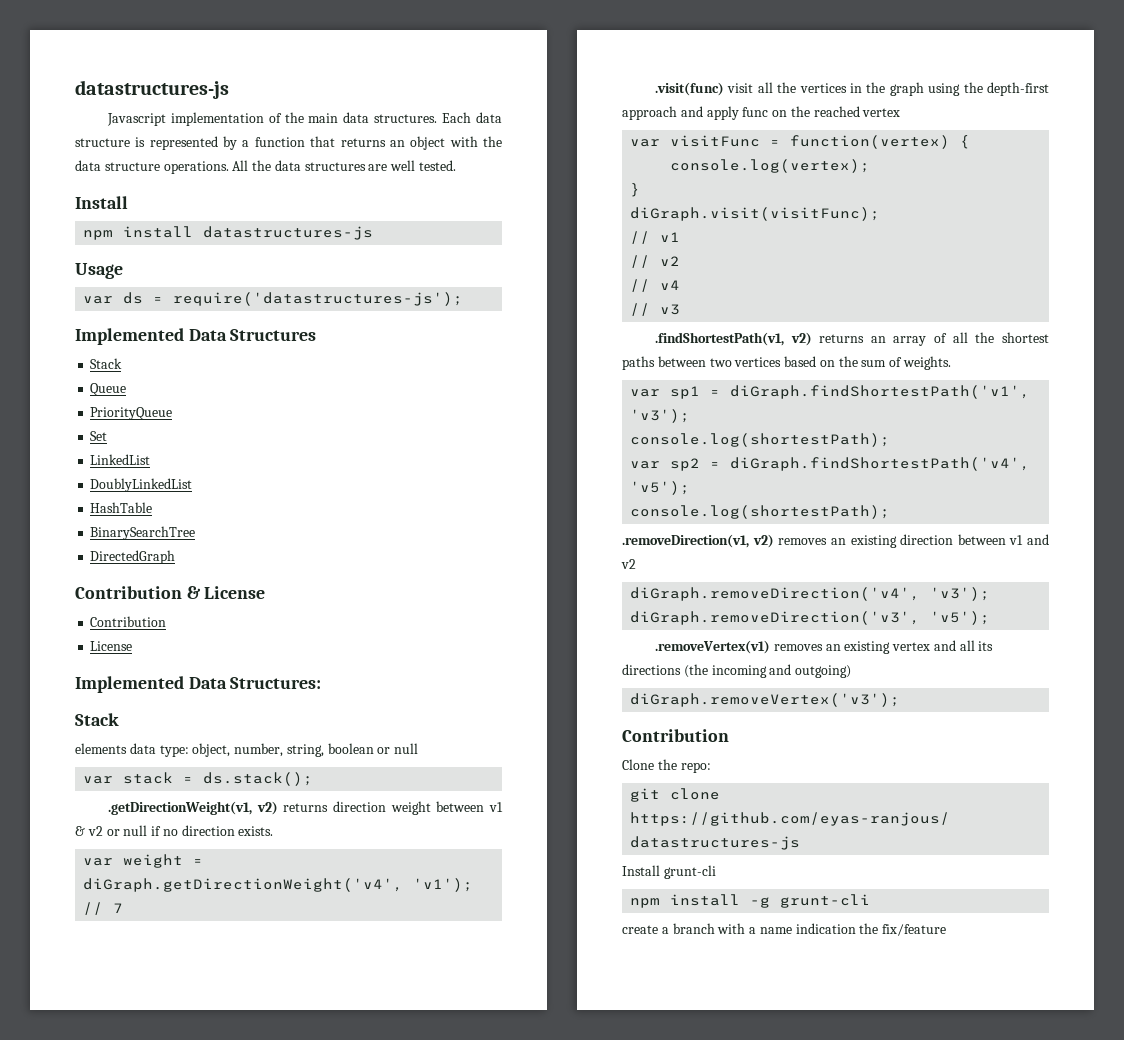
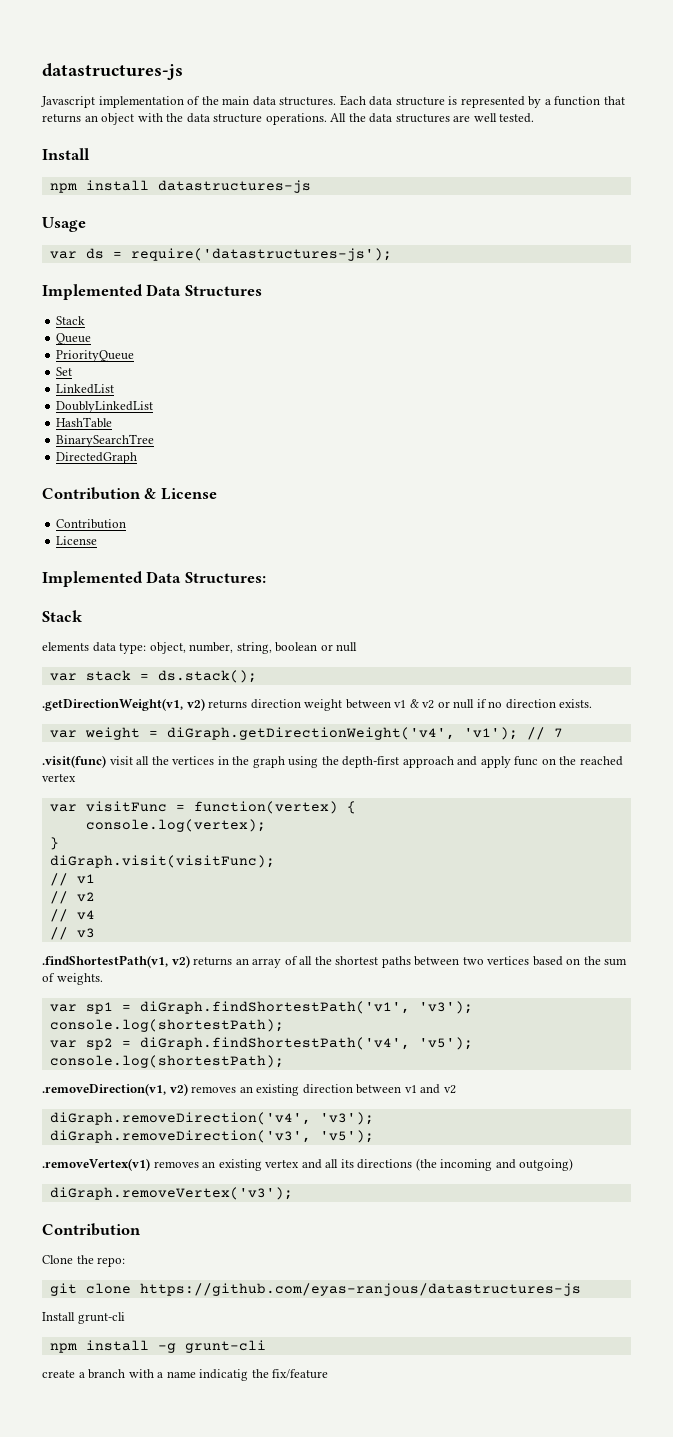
- create a branch with a name indication the fix/feature
+ create a branch with a name indicatig the fix/feature

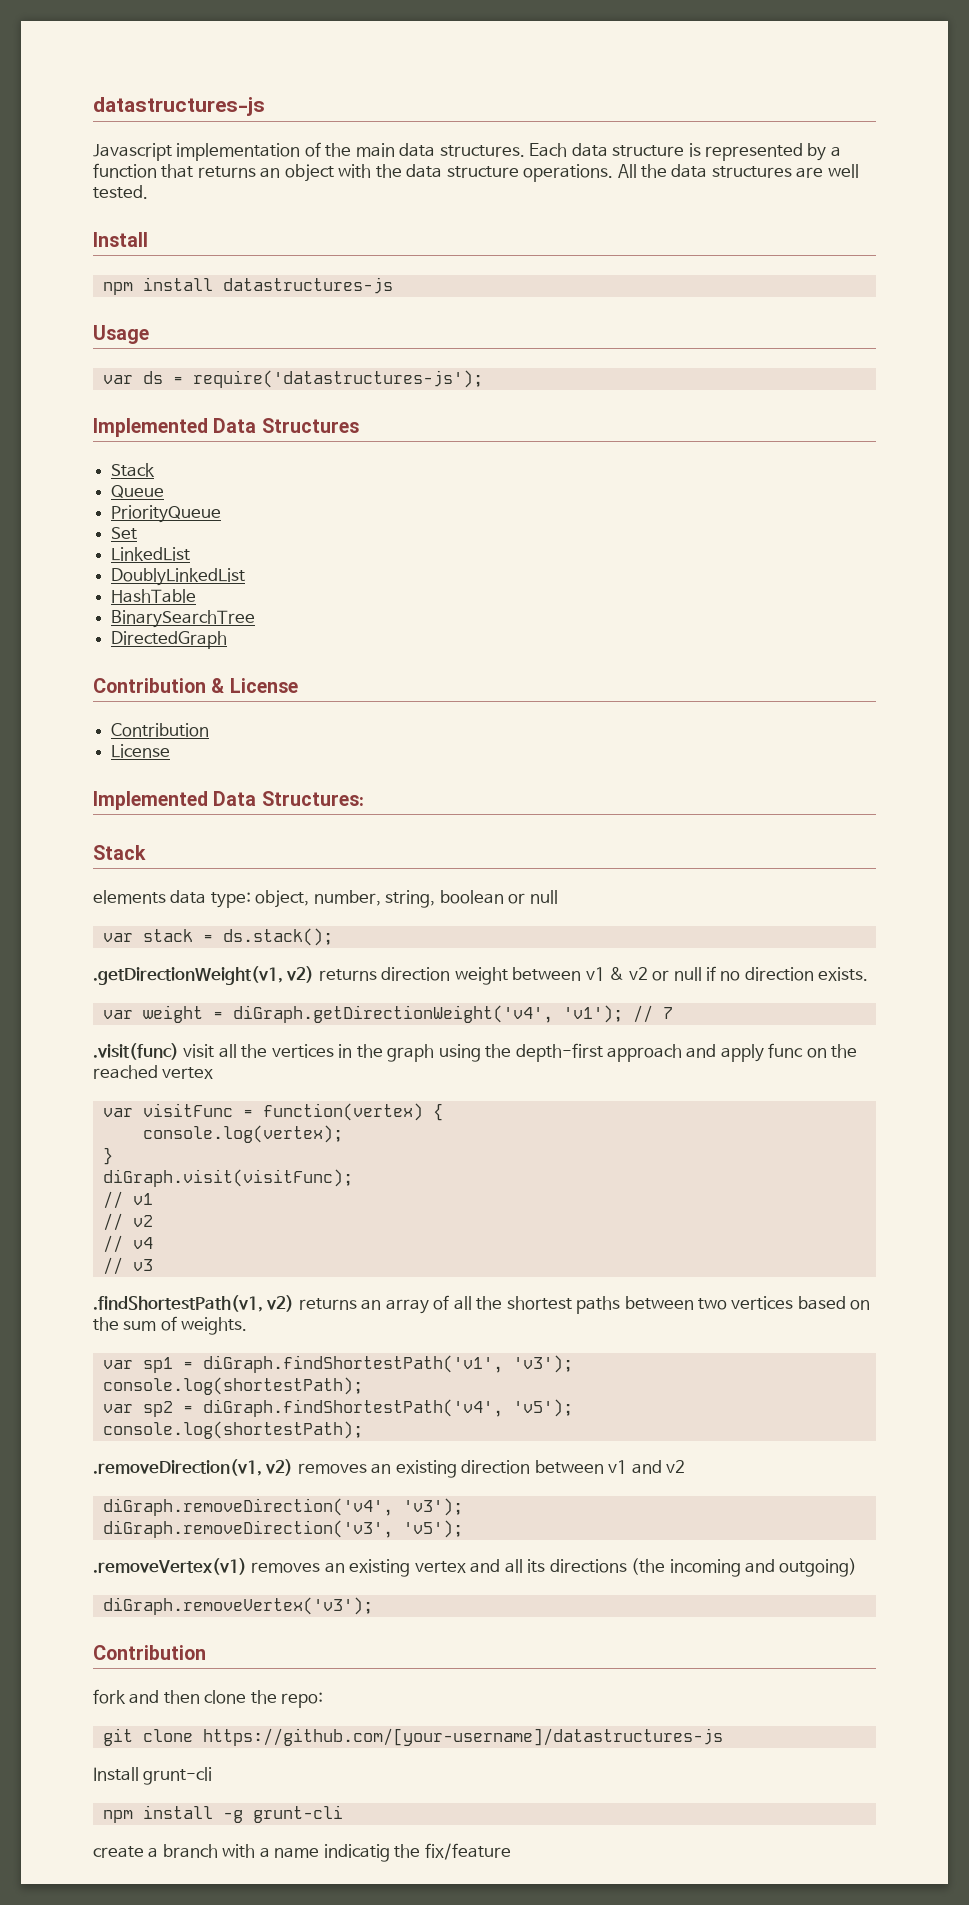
- Clone the repo:
+ fork and then clone the repo:
- git clone https://github.com/eyas-ranjous/datastructures-js
+ git clone https://github.com/[your-username]/datastructures-js

